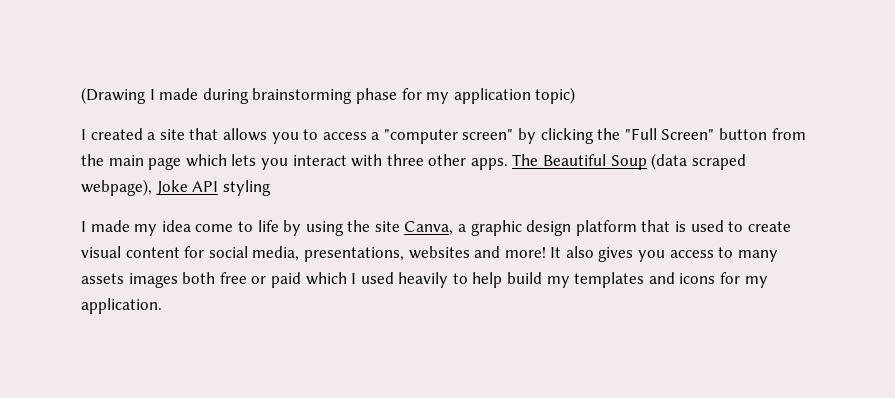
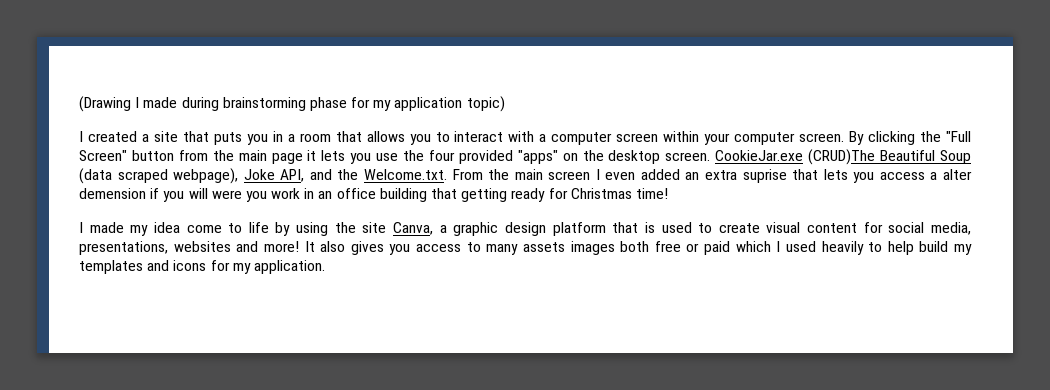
- I created a site that allows you to access a "computer screen" by clicking the "Full Screen" button from the main page which lets you interact with three other apps. The Beautiful Soup (data scraped webpage), Joke API styling
+ I created a site that puts you in a room that allows you to interact with a computer screen within your computer screen. By clicking the "Full Screen" button from the main page it lets you use the four provided "apps" on the desktop screen. CookieJar.exe (CRUD)The Beautiful Soup (data scraped webpage), Joke API, and the Welcome.txt. From the main screen I even added an extra suprise that lets you access a alter demension if you will were you work in an office building that getting ready for Christmas time!

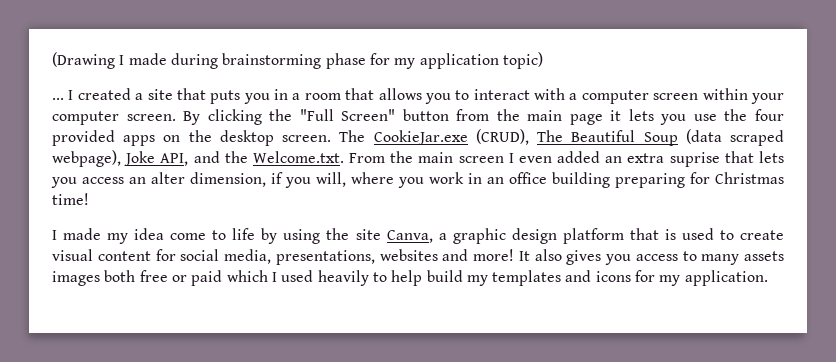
+ ...
- By clicking the "Full Screen" button from the main page it lets you use the four provided "apps" on the desktop screen.
+ By clicking the "Full Screen" button from the main page it lets you use the four provided apps on the desktop screen.
- CookieJar.exe (CRUD)The Beautiful Soup (data scraped webpage), Joke API, and the Welcome.txt. From the main screen I even added an extra suprise that lets you access a alter demension if you will were you work in an office building that getting ready for Christmas time!
+ The CookieJar.exe (CRUD), The Beautiful Soup (data scraped webpage), Joke API, and the Welcome.txt. From the main screen I even added an extra suprise that lets you access an alter dimension, if you will, where you work in an office building preparing for Christmas time!

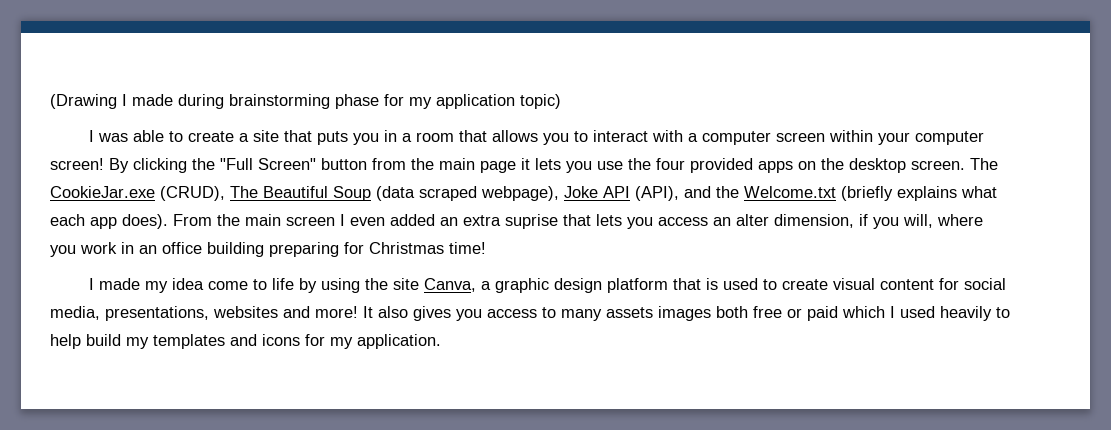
- ... I created a site that puts you in a room that allows you to interact with a computer screen within your computer screen.
+ I was able to create a site that puts you in a room that allows you to interact with a computer screen within your computer screen!
- The CookieJar.exe (CRUD), The Beautiful Soup (data scraped webpage), Joke API, and the Welcome.txt. From the main screen I even added an extra suprise that lets you access an alter dimension, if you will, where you work in an office building preparing for Christmas time!
+ The CookieJar.exe (CRUD), The Beautiful Soup (data scraped webpage), Joke API (API), and the Welcome.txt (briefly explains what each app does). From the main screen I even added an extra suprise that lets you access an alter dimension, if you will, where you work in an office building preparing for Christmas time!

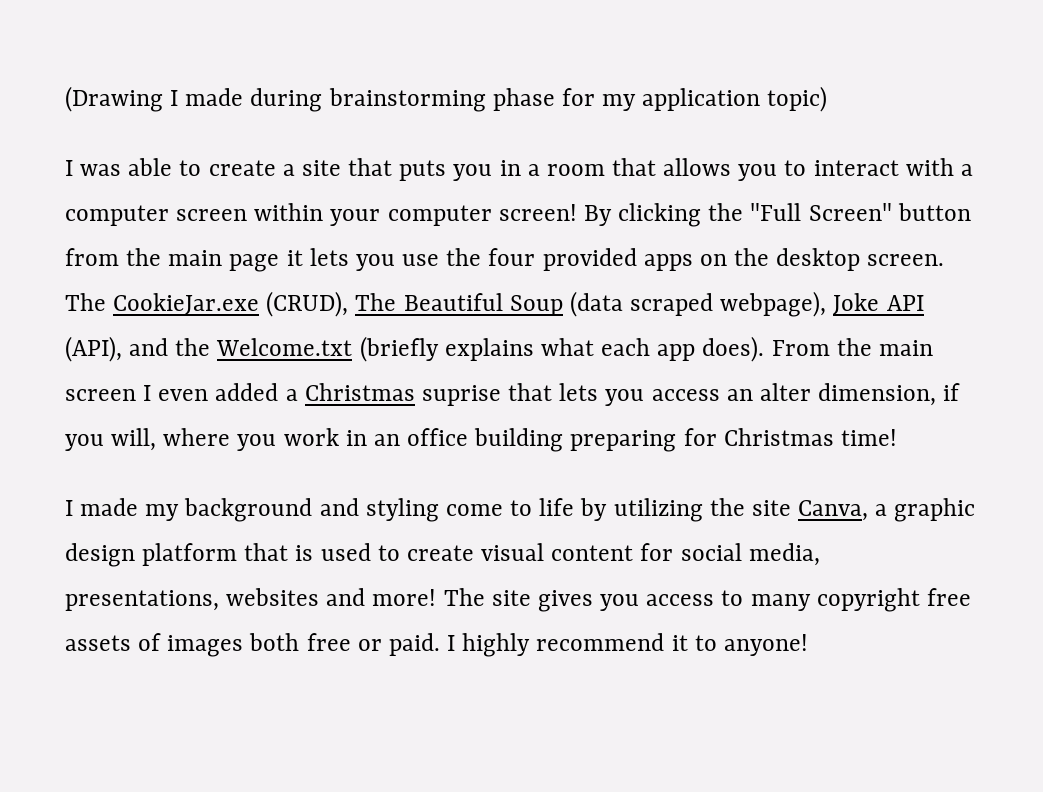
- From the main screen I even added an extra suprise that lets you access an alter dimension, if you will, where you work in an office building preparing for Christmas time!
+ From the main screen I even added a Christmas suprise that lets you access an alter dimension, if you will, where you work in an office building preparing for Christmas time!
- I made my idea come to life by using the site Canva, a graphic design platform that is used to create visual content for social media, presentations, websites and more!
+ I made my background and styling come to life by utilizing the site Canva, a graphic design platform that is used to create visual content for social media, presentations, websites and more!
- It also gives you access to many assets images both free or paid which I used heavily to help build my templates and icons for my application.
+ The site gives you access to many copyright free assets of images both free or paid. I highly recommend it to anyone!

